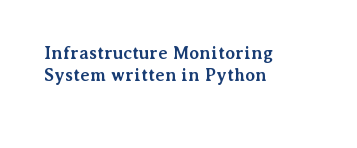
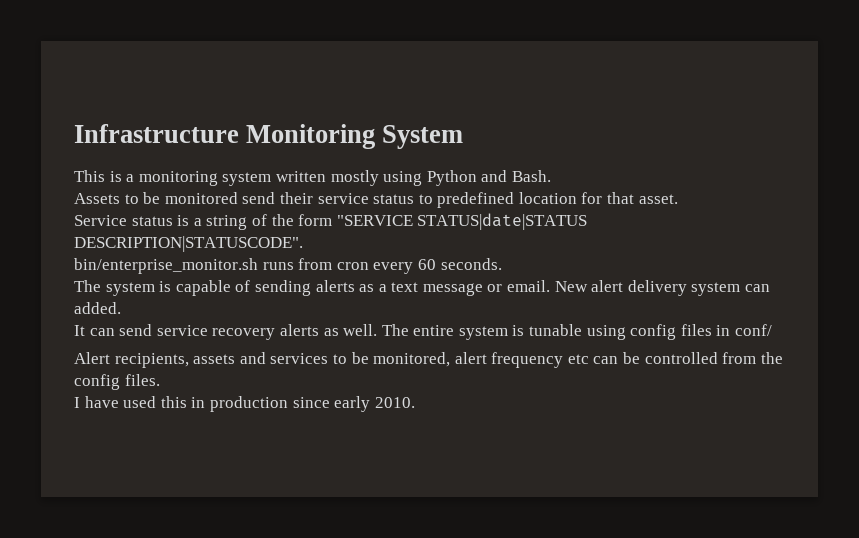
- Infrastructure Monitoring System written in Python
+ Infrastructure Monitoring System
+ This is a monitoring system written mostly using Python and Bash.
+ Assets to be monitored send their service status to predefined location for that asset.
+ Service status is a string of the form "SERVICE STATUS|date|STATUS DESCRIPTION|STATUSCODE".
+ bin/enterprise_monitor.sh runs from cron every 60 seconds.
+ The system is capable of sending alerts as a text message or email. New alert delivery system can added.
+ It can send service recovery alerts as well. The entire system is tunable using config files in conf/
+ Alert recipients, assets and services to be monitored, alert frequency etc can be controlled from the config files.
+ I have used this in production since early 2010.

